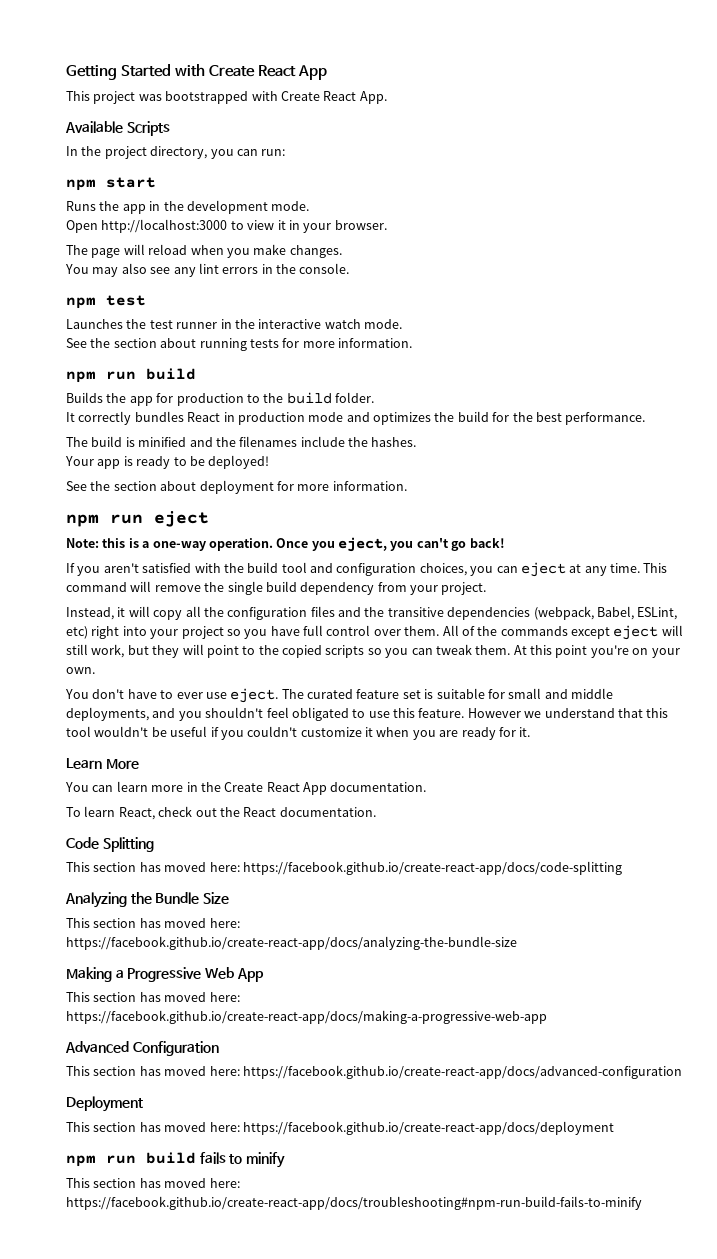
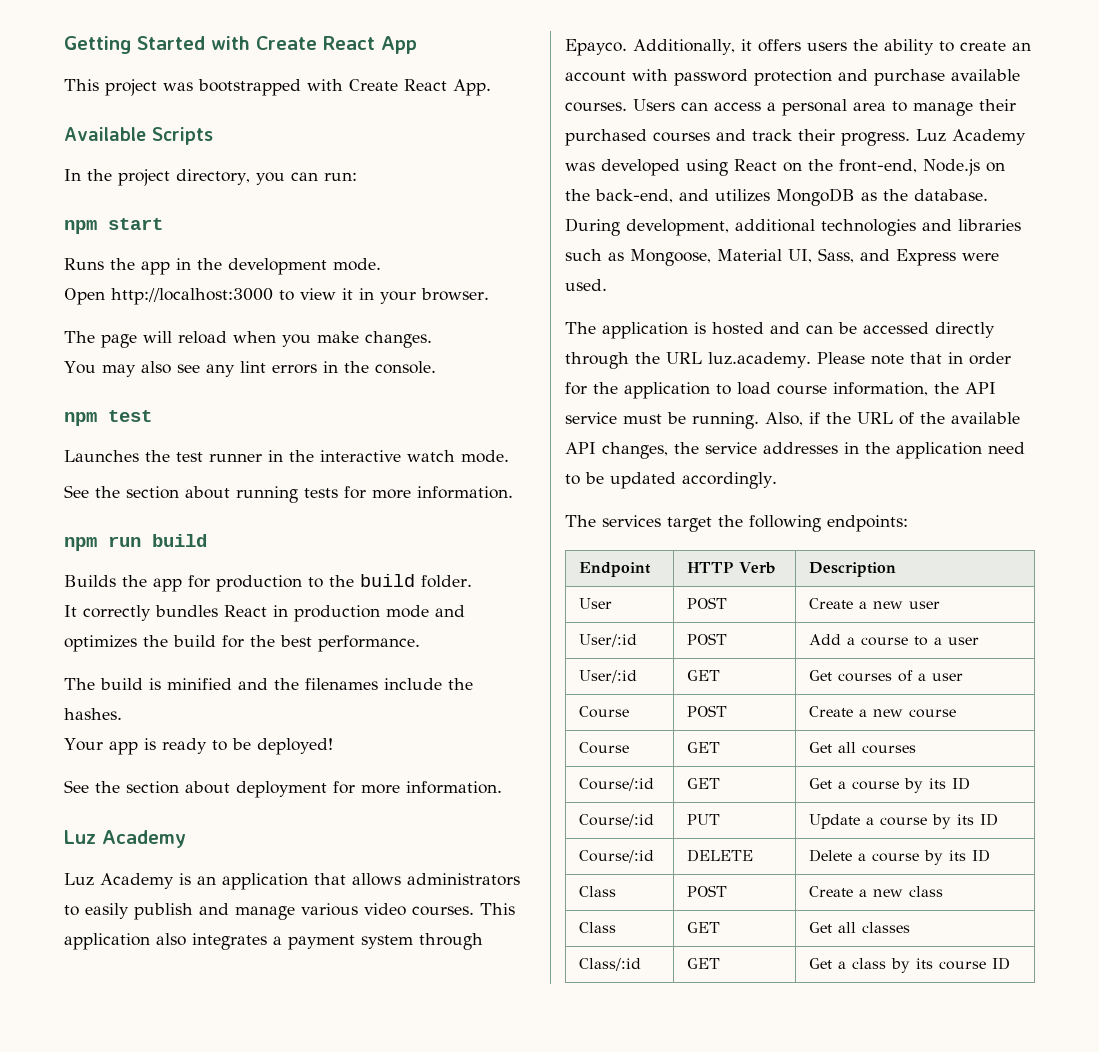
  See the section about deployment for more information.
- npm run eject
- Note: this is a one-way operation. Once you eject, you can't go back!
- If you aren't satisfied with the build tool and configuration choices, you can eject at any time. This command will remove the single build dependency from your project.
- Instead, it will copy all the configuration files and the transitive dependencies (webpack, Babel, ESLint, etc) right into your project so you have full control over them. All of the commands except eject will still work, but they will point to the copied scripts so you can tweak them. At this point you're on your own.
- You don't have to ever use eject. The curated feature set is suitable for small and middle deployments, and you shouldn't feel obligated to use this feature. However we understand that this tool wouldn't be useful if you couldn't customize it when you are ready for it.
- Learn More
- You can learn more in the Create React App documentation.
- To learn React, check out the React documentation.
- Code Splitting
- This section has moved here: https://facebook.github.io/create-react-app/docs/code-splitting
- Analyzing the Bundle Size
- This section has moved here: https://facebook.github.io/create-react-app/docs/analyzing-the-bundle-size
- Making a Progressive Web App
- This section has moved here: https://facebook.github.io/create-react-app/docs/making-a-progressive-web-app
- Advanced Configuration
- This section has moved here: https://facebook.github.io/create-react-app/docs/advanced-configuration
- Deployment
- This section has moved here: https://facebook.github.io/create-react-app/docs/deployment
- npm run build fails to minify
- This section has moved here: https://facebook.github.io/create-react-app/docs/troubleshooting#npm-run-build-fails-to-minify
+ Luz Academy
+ Luz Academy is an application that allows administrators to easily publish and manage various video courses. This application also integrates a payment system through Epayco. Additionally, it offers users the ability to create an account with password protection and purchase available courses. Users can access a personal area to manage their purchased courses and track their progress. Luz Academy was developed using React on the front-end, Node.js on the back-end, and utilizes MongoDB as the database. During development, additional technologies and libraries such as Mongoose, Material UI, Sass, and Express were used.
+ The application is hosted and can be accessed directly through the URL luz.academy. Please note that in order for the application to load course information, the API service must be running. Also, if the URL of the available API changes, the service addresses in the application need to be updated accordingly.
+ The services target the following endpoints:
+ Endpoint | HTTP Verb | Description
+ User | POST | Create a new user
+ User/:id | POST | Add a course to a user
+ User/:id | GET | Get courses of a user
+ Course | POST | Create a new course
+ Course | GET | Get all courses
+ Course/:id | GET | Get a course by its ID
+ Course/:id | PUT | Update a course by its ID
+ Course/:id | DELETE | Delete a course by its ID
+ Class | POST | Create a new class
+ Class | GET | Get all classes
+ Class/:id | GET | Get a class by its course ID

